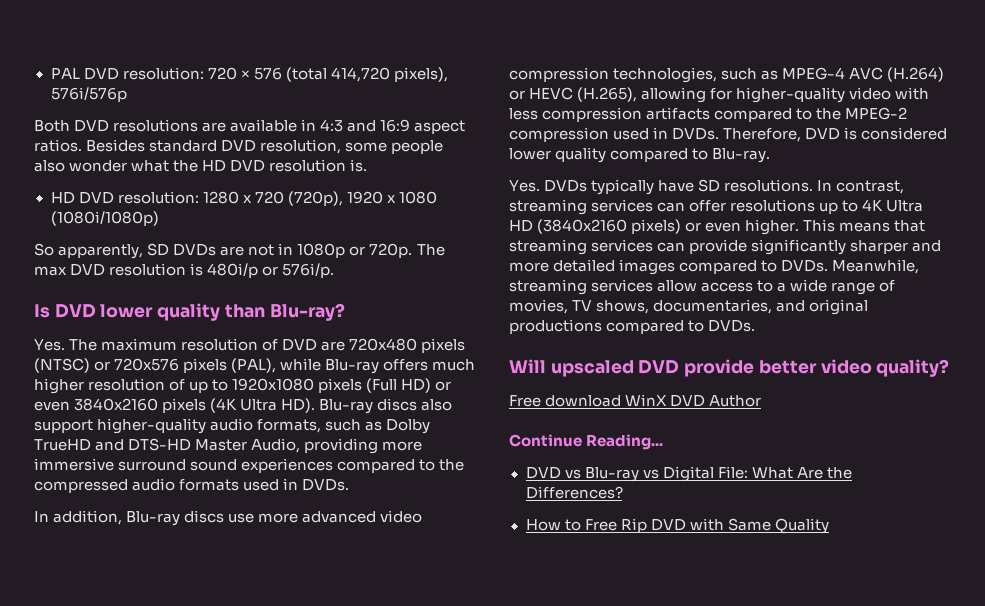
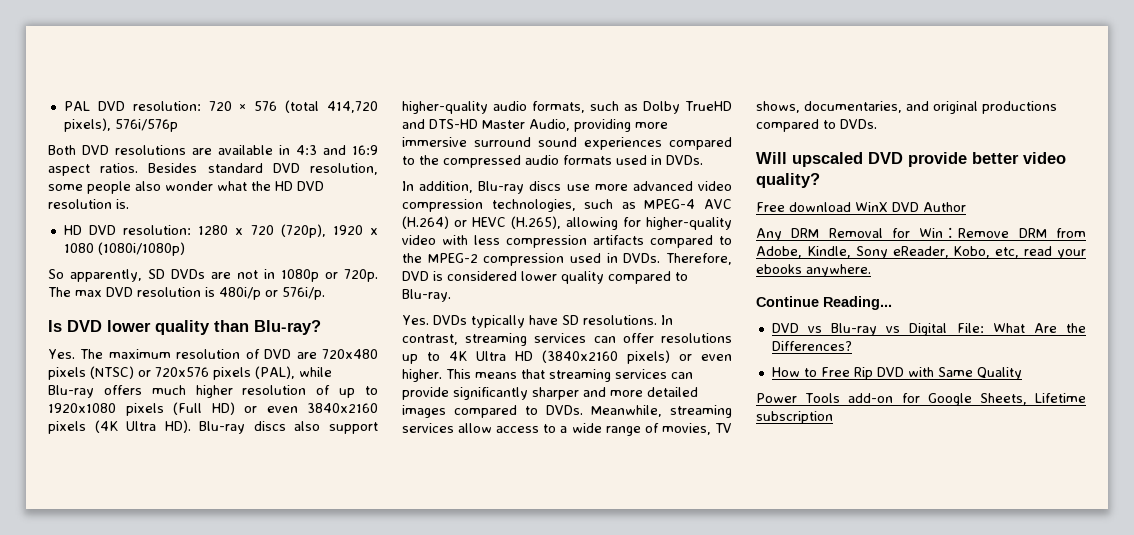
+ Any DRM Removal for Win：Remove DRM from Adobe, Kindle, Sony eReader, Kobo, etc, read your ebooks anywhere.
+ Power Tools add-on for Google Sheets, Lifetime subscription

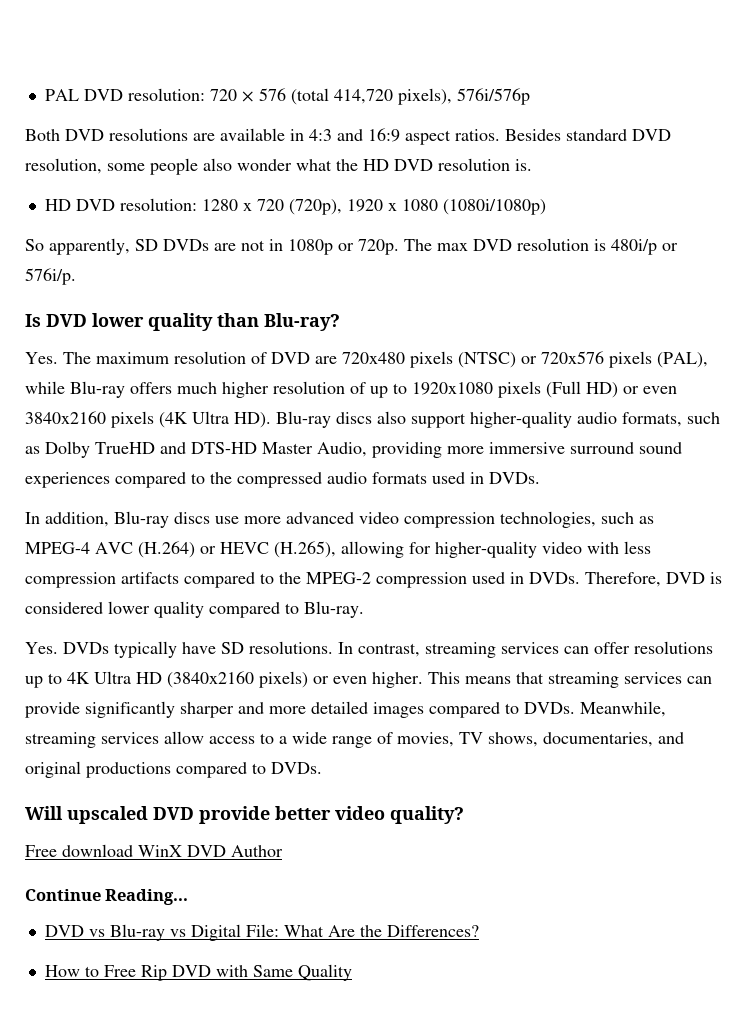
- Any DRM Removal for Win：Remove DRM from Adobe, Kindle, Sony eReader, Kobo, etc, read your ebooks anywhere.
- Power Tools add-on for Google Sheets, Lifetime subscription

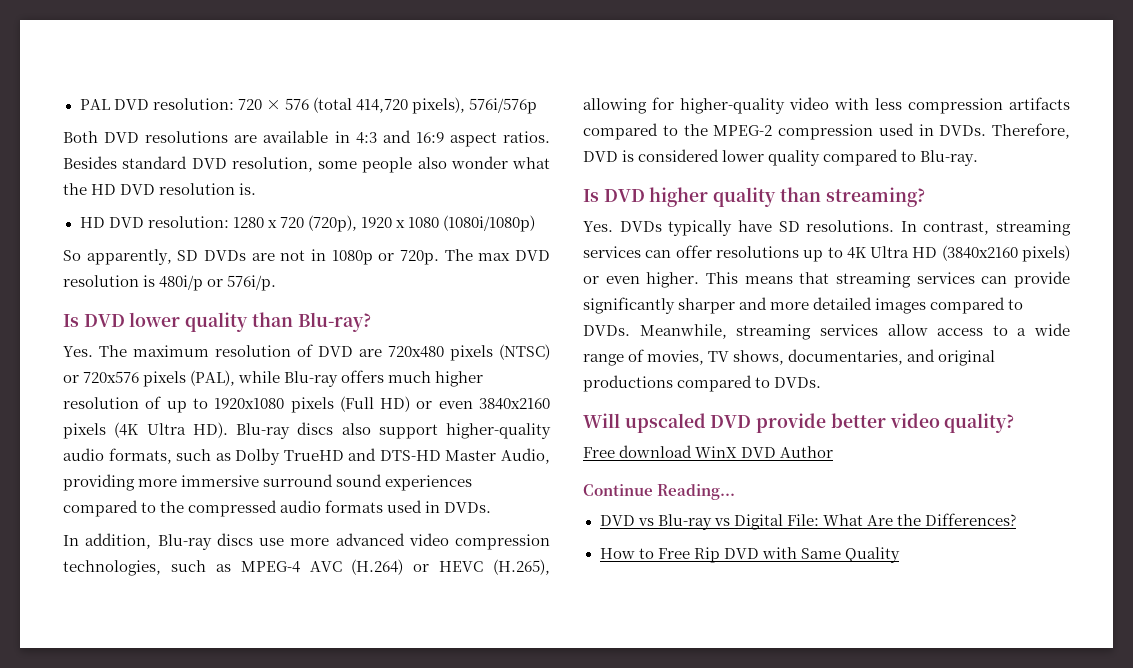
+ Is DVD higher quality than streaming?

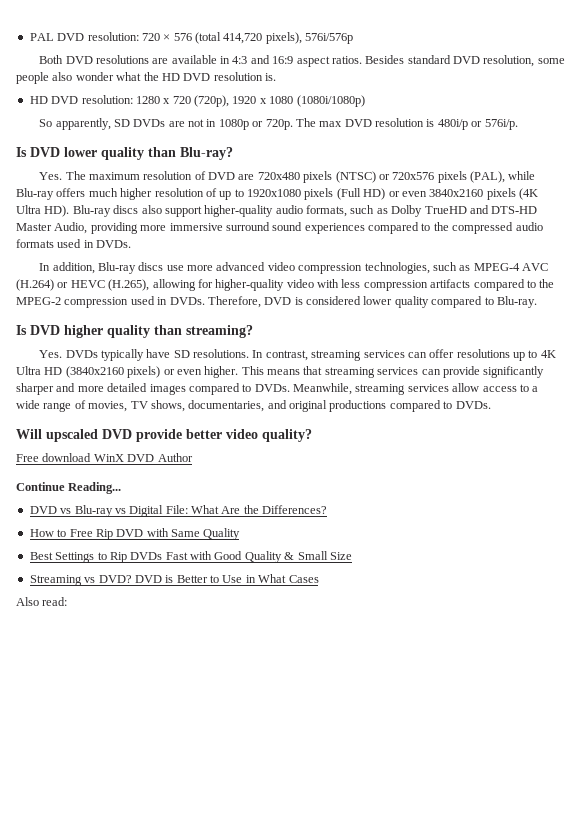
+ Best Settings to Rip DVDs Fast with Good Quality & Small Size
+ Streaming vs DVD? DVD is Better to Use in What Cases
+ Also read:

